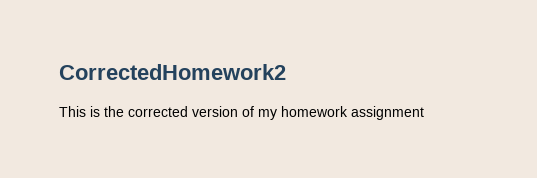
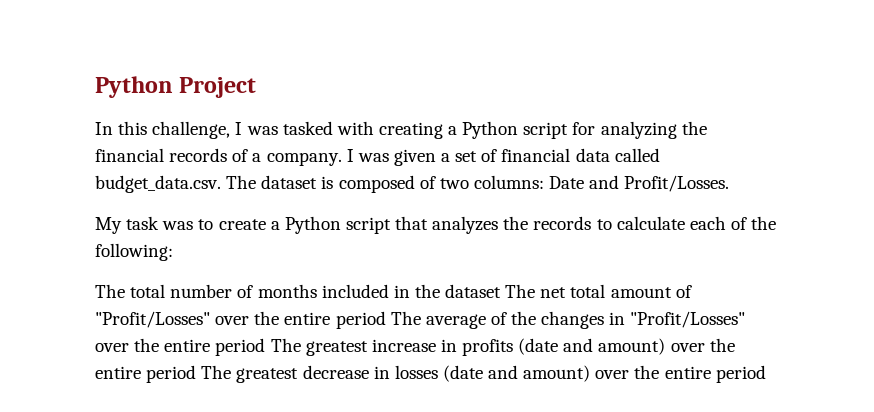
- CorrectedHomework2
- This is the corrected version of my homework assignment
+ Python Project
+ In this challenge, I was tasked with creating a Python script for analyzing the financial records of a company. I was given a set of financial data called budget_data.csv. The dataset is composed of two columns: Date and Profit/Losses.
+ My task was to create a Python script that analyzes the records to calculate each of the following:
+ The total number of months included in the dataset The net total amount of "Profit/Losses" over the entire period The average of the changes in "Profit/Losses" over the entire period The greatest increase in profits (date and amount) over the entire period The greatest decrease in losses (date and amount) over the entire period

